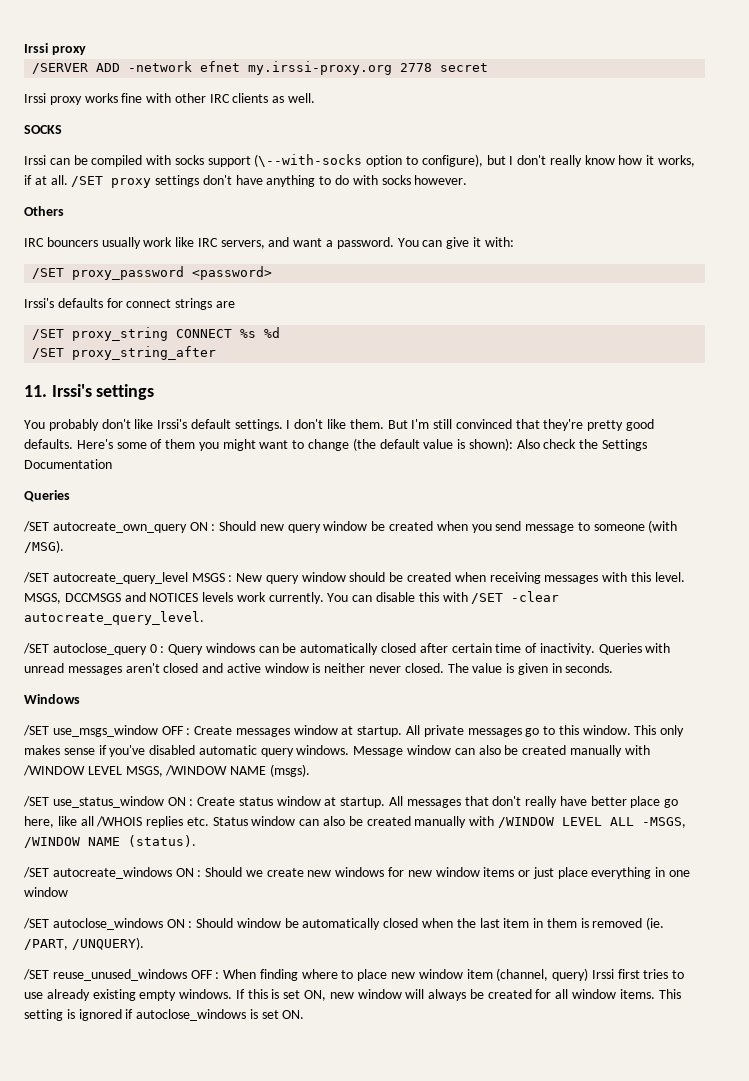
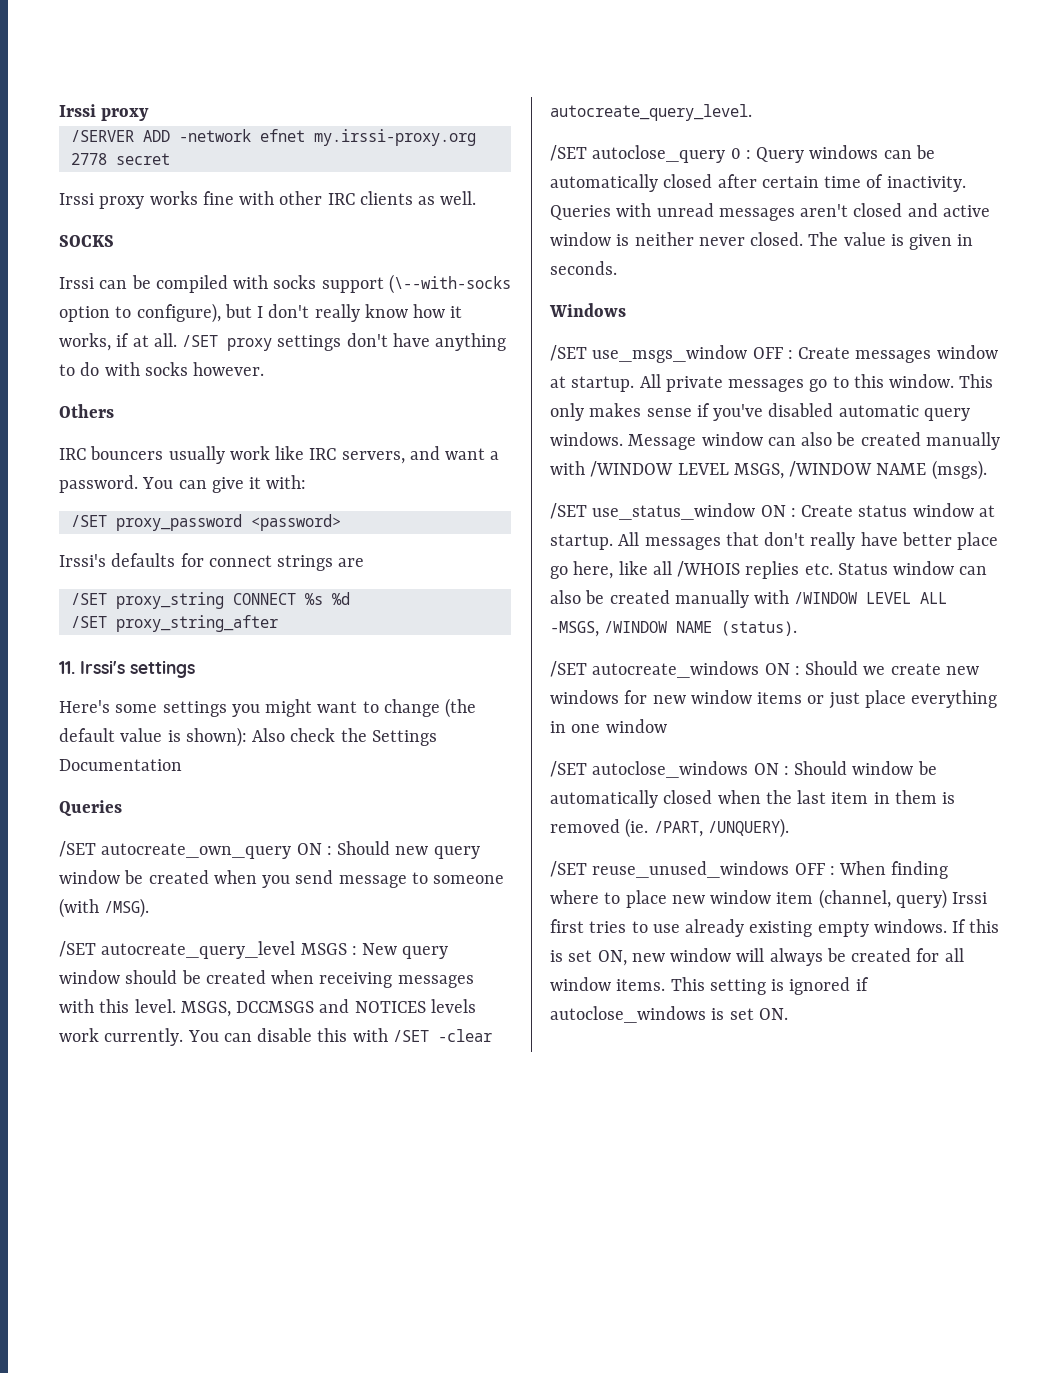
- You probably don't like Irssi's default settings. I don't like them. But I'm still convinced that they're pretty good defaults. Here's some of them you might want to change (the default value is shown): Also check the Settings Documentation
+ Here's some settings you might want to change (the default value is shown): Also check the Settings Documentation

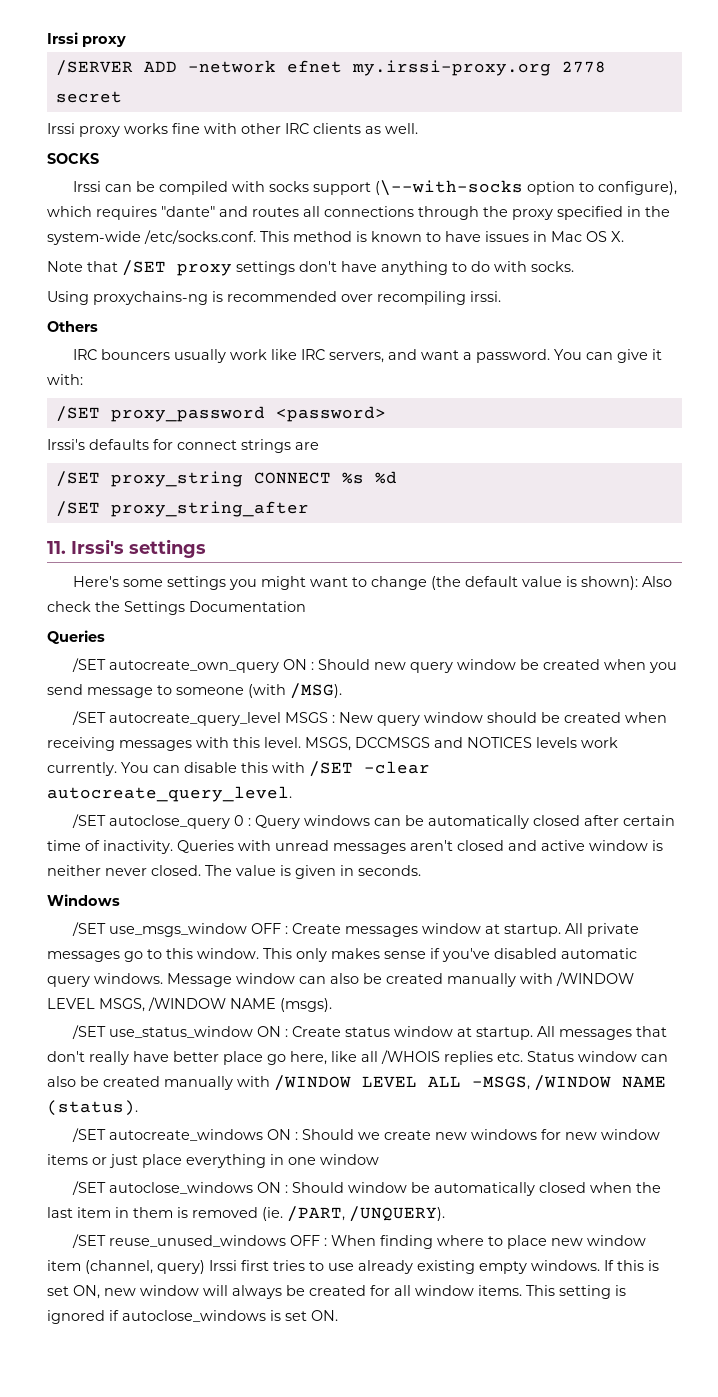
- Irssi can be compiled with socks support (\--with-socks option to configure), but I don't really know how it works, if at all. /SET proxy settings don't have anything to do with socks however.
+ Irssi can be compiled with socks support (\--with-socks option to configure), which requires "dante" and routes all connections through the proxy specified in the system-wide /etc/socks.conf. This method is known to have issues in Mac OS X.
+ Note that /SET proxy settings don't have anything to do with socks.
+ Using proxychains-ng is recommended over recompiling irssi.

